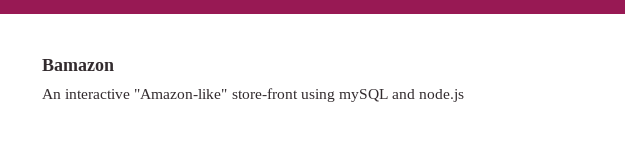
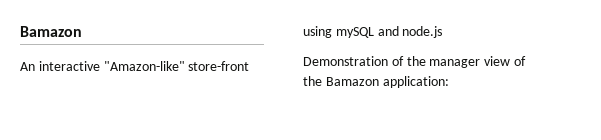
+ Demonstration of the manager view of the Bamazon application:

